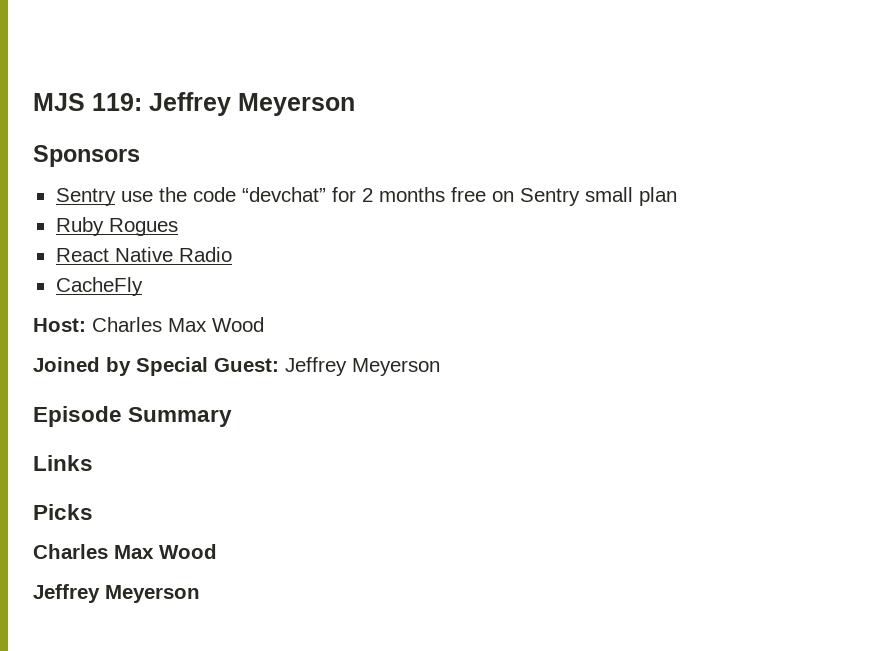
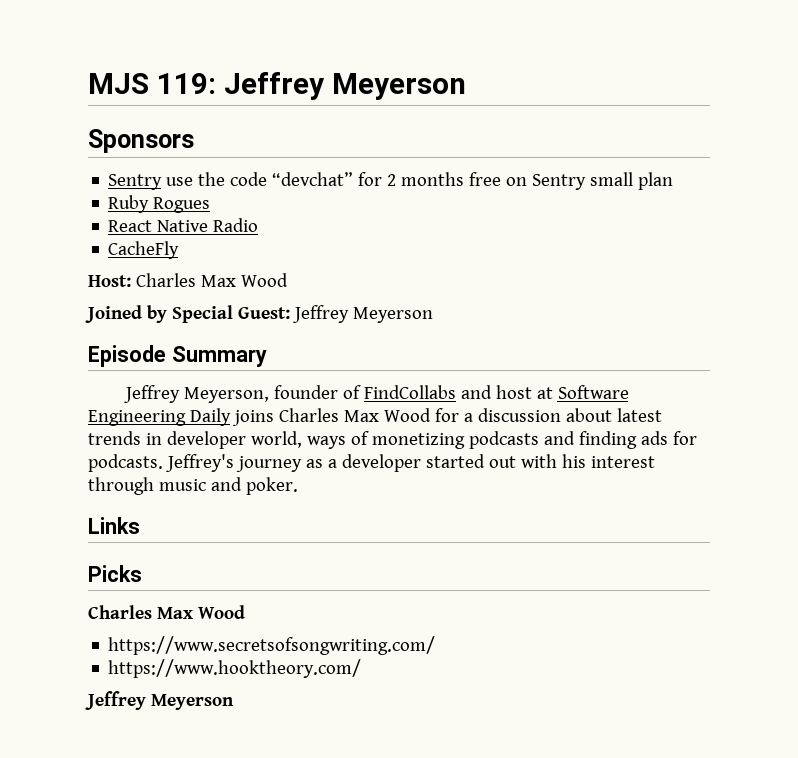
+ Jeffrey Meyerson, founder of FindCollabs and host at Software Engineering Daily joins Charles Max Wood for a discussion about latest trends in developer world, ways of monetizing podcasts and finding ads for podcasts. Jeffrey's journey as a developer started out with his interest through music and poker.
+ https://www.secretsofsongwriting.com/
+ https://www.hooktheory.com/

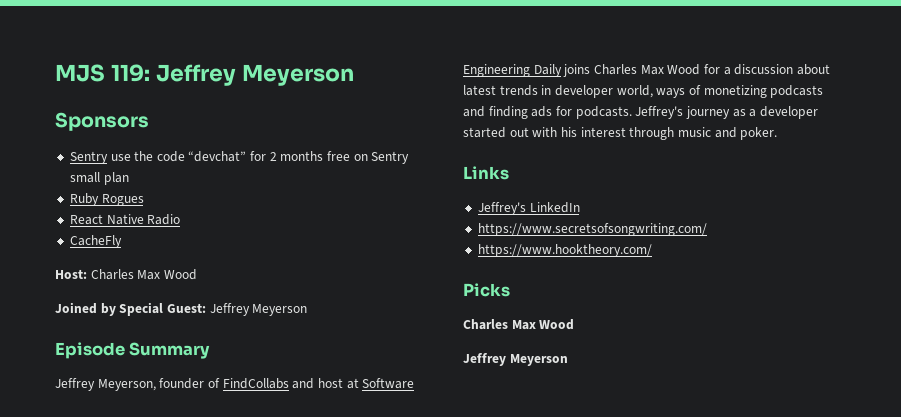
+ Jeffrey's LinkedIn
+ https://www.secretsofsongwriting.com/
+ https://www.hooktheory.com/
- https://www.secretsofsongwriting.com/
- https://www.hooktheory.com/

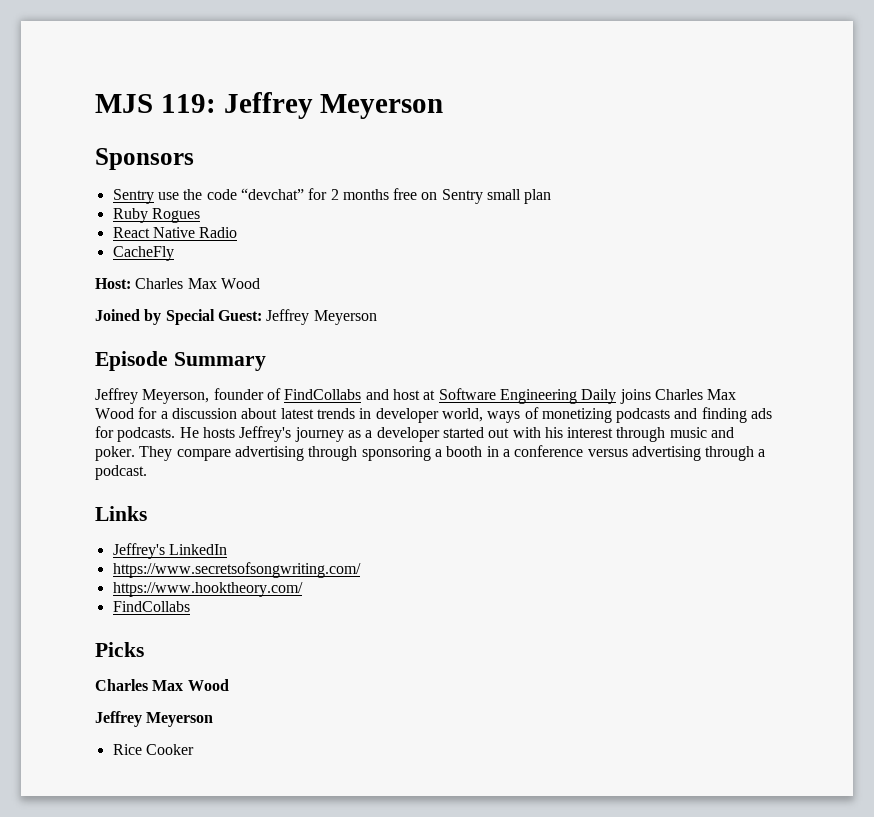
- Jeffrey's journey as a developer started out with his interest through music and poker.
+ He hosts Jeffrey's journey as a developer started out with his interest through music and poker. They compare advertising through sponsoring a booth in a conference versus advertising through a podcast.
  https://www.hooktheory.com/
+ FindCollabs
+ Rice Cooker

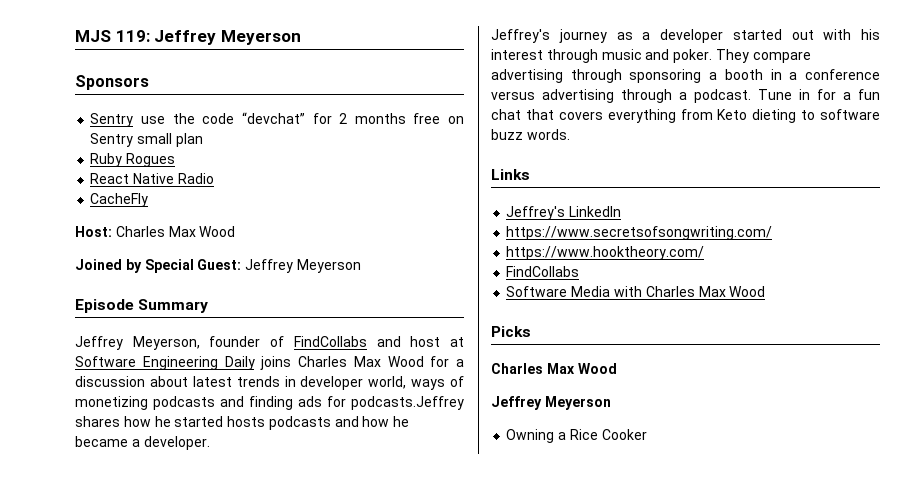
- Jeffrey Meyerson, founder of FindCollabs and host at Software Engineering Daily joins Charles Max Wood for a discussion about latest trends in developer world, ways of monetizing podcasts and finding ads for podcasts. He hosts Jeffrey's journey as a developer started out with his interest through music and poker.
+ Jeffrey Meyerson, founder of FindCollabs and host at Software Engineering Daily joins Charles Max Wood for a discussion about latest trends in developer world, ways of monetizing podcasts and finding ads for podcasts.Jeffrey shares how he started hosts podcasts and how he became a developer.
+ Jeffrey's journey as a developer started out with his interest through music and poker.
+ Tune in for a fun chat that covers everything from Keto dieting to software buzz words.
+ Software Media with Charles Max Wood
- Rice Cooker
+ Owning a Rice Cooker

